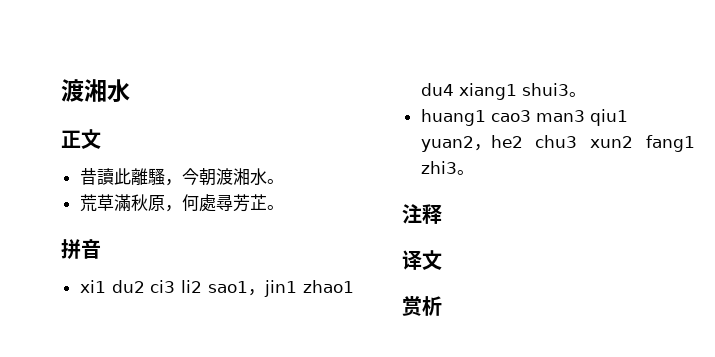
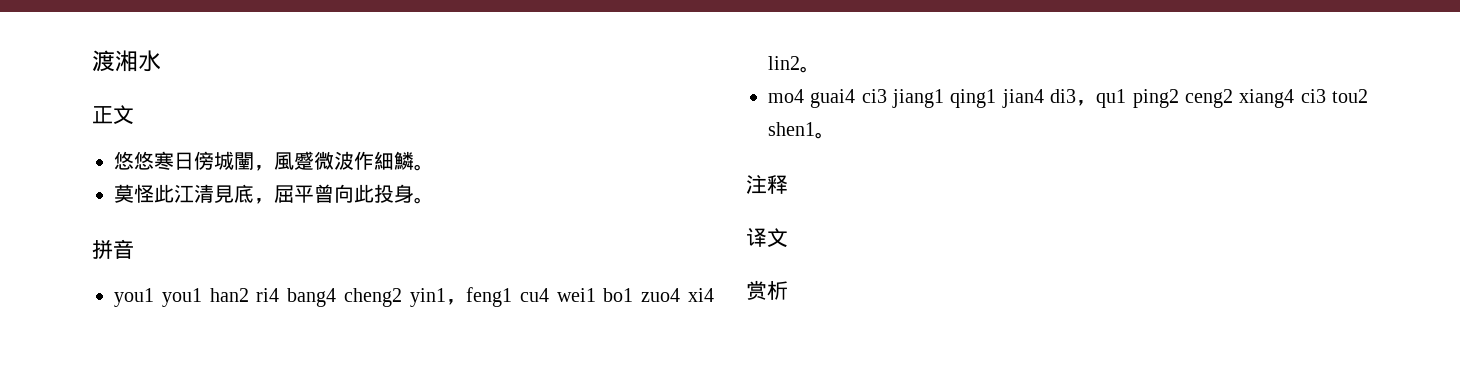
- 昔讀此離騷，今朝渡湘水。
- 荒草滿秋原，何處尋芳芷。
+ 悠悠寒日傍城闉，風蹙微波作細鱗。
+ 莫怪此江清見底，屈平曾向此投身。
  拼音
- xi1 du2 ci3 li2 sao1，jin1 zhao1 du4 xiang1 shui3。
- huang1 cao3 man3 qiu1 yuan2，he2 chu3 xun2 fang1 zhi3。
+ you1 you1 han2 ri4 bang4 cheng2 yin1，feng1 cu4 wei1 bo1 zuo4 xi4 lin2。
+ mo4 guai4 ci3 jiang1 qing1 jian4 di3，qu1 ping2 ceng2 xiang4 ci3 tou2 shen1。

